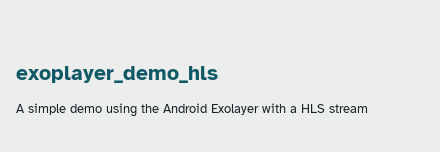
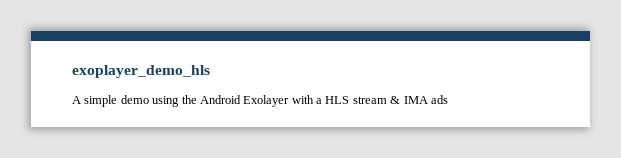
- A simple demo using the Android Exolayer with a HLS stream
+ A simple demo using the Android Exolayer with a HLS stream & IMA ads

